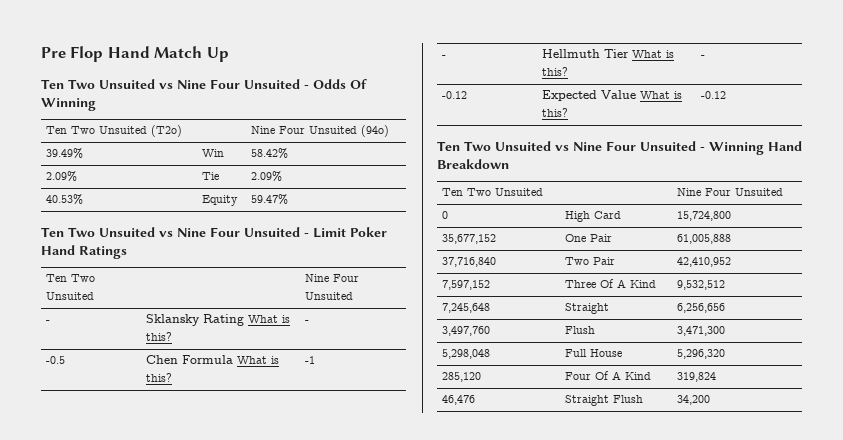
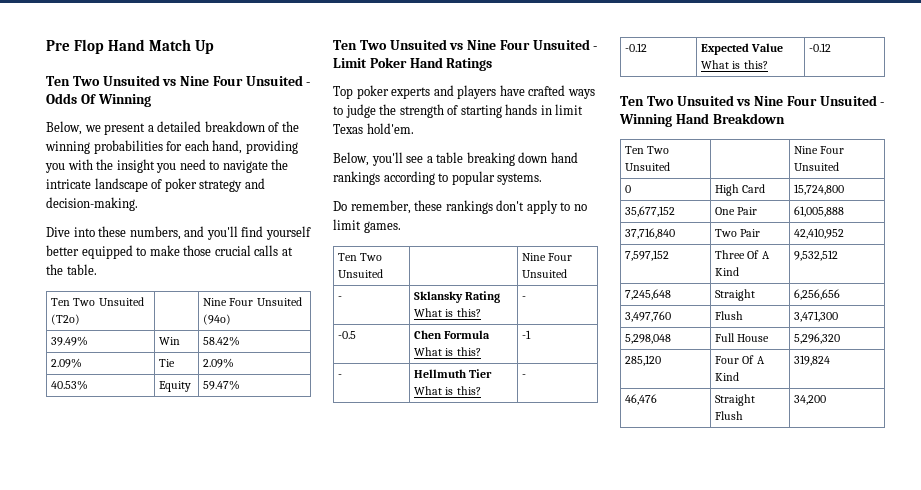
+ Below, we present a detailed breakdown of the winning probabilities for each hand, providing you with the insight you need to navigate the intricate landscape of poker strategy and decision-making.
+ Dive into these numbers, and you'll find yourself better equipped to make those crucial calls at the table.
+ Top poker experts and players have crafted ways to judge the strength of starting hands in limit Texas hold'em.
+ Below, you'll see a table breaking down hand rankings according to popular systems.
+ Do remember, these rankings don't apply to no limit games.

